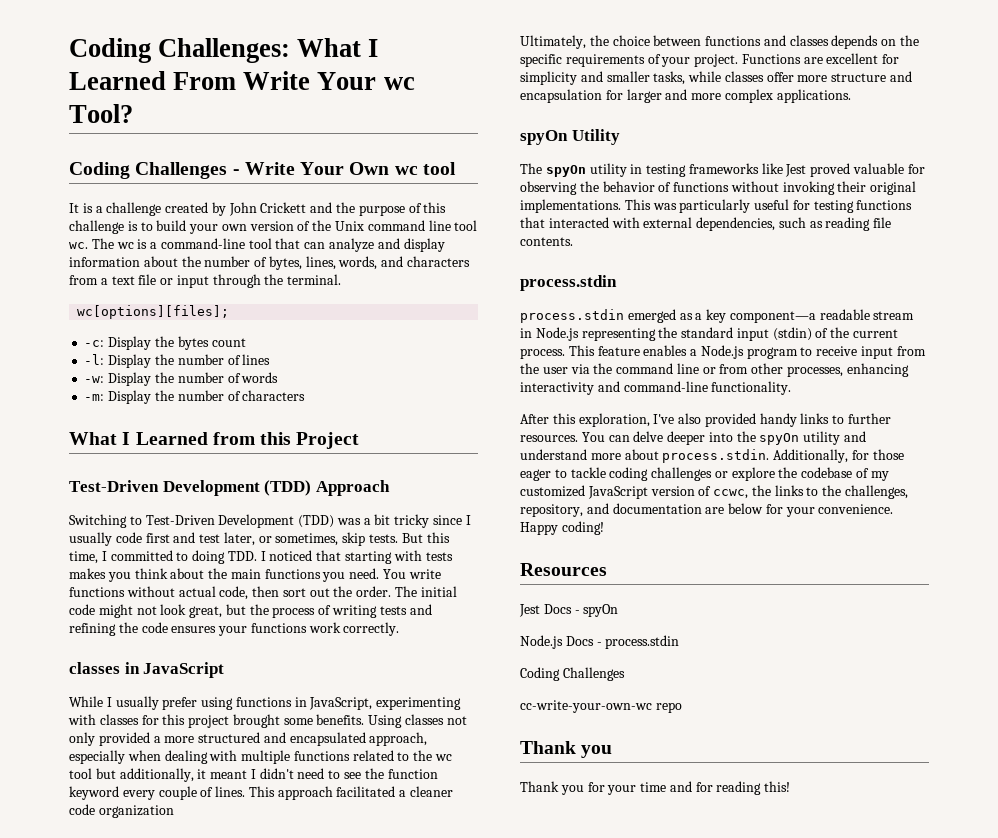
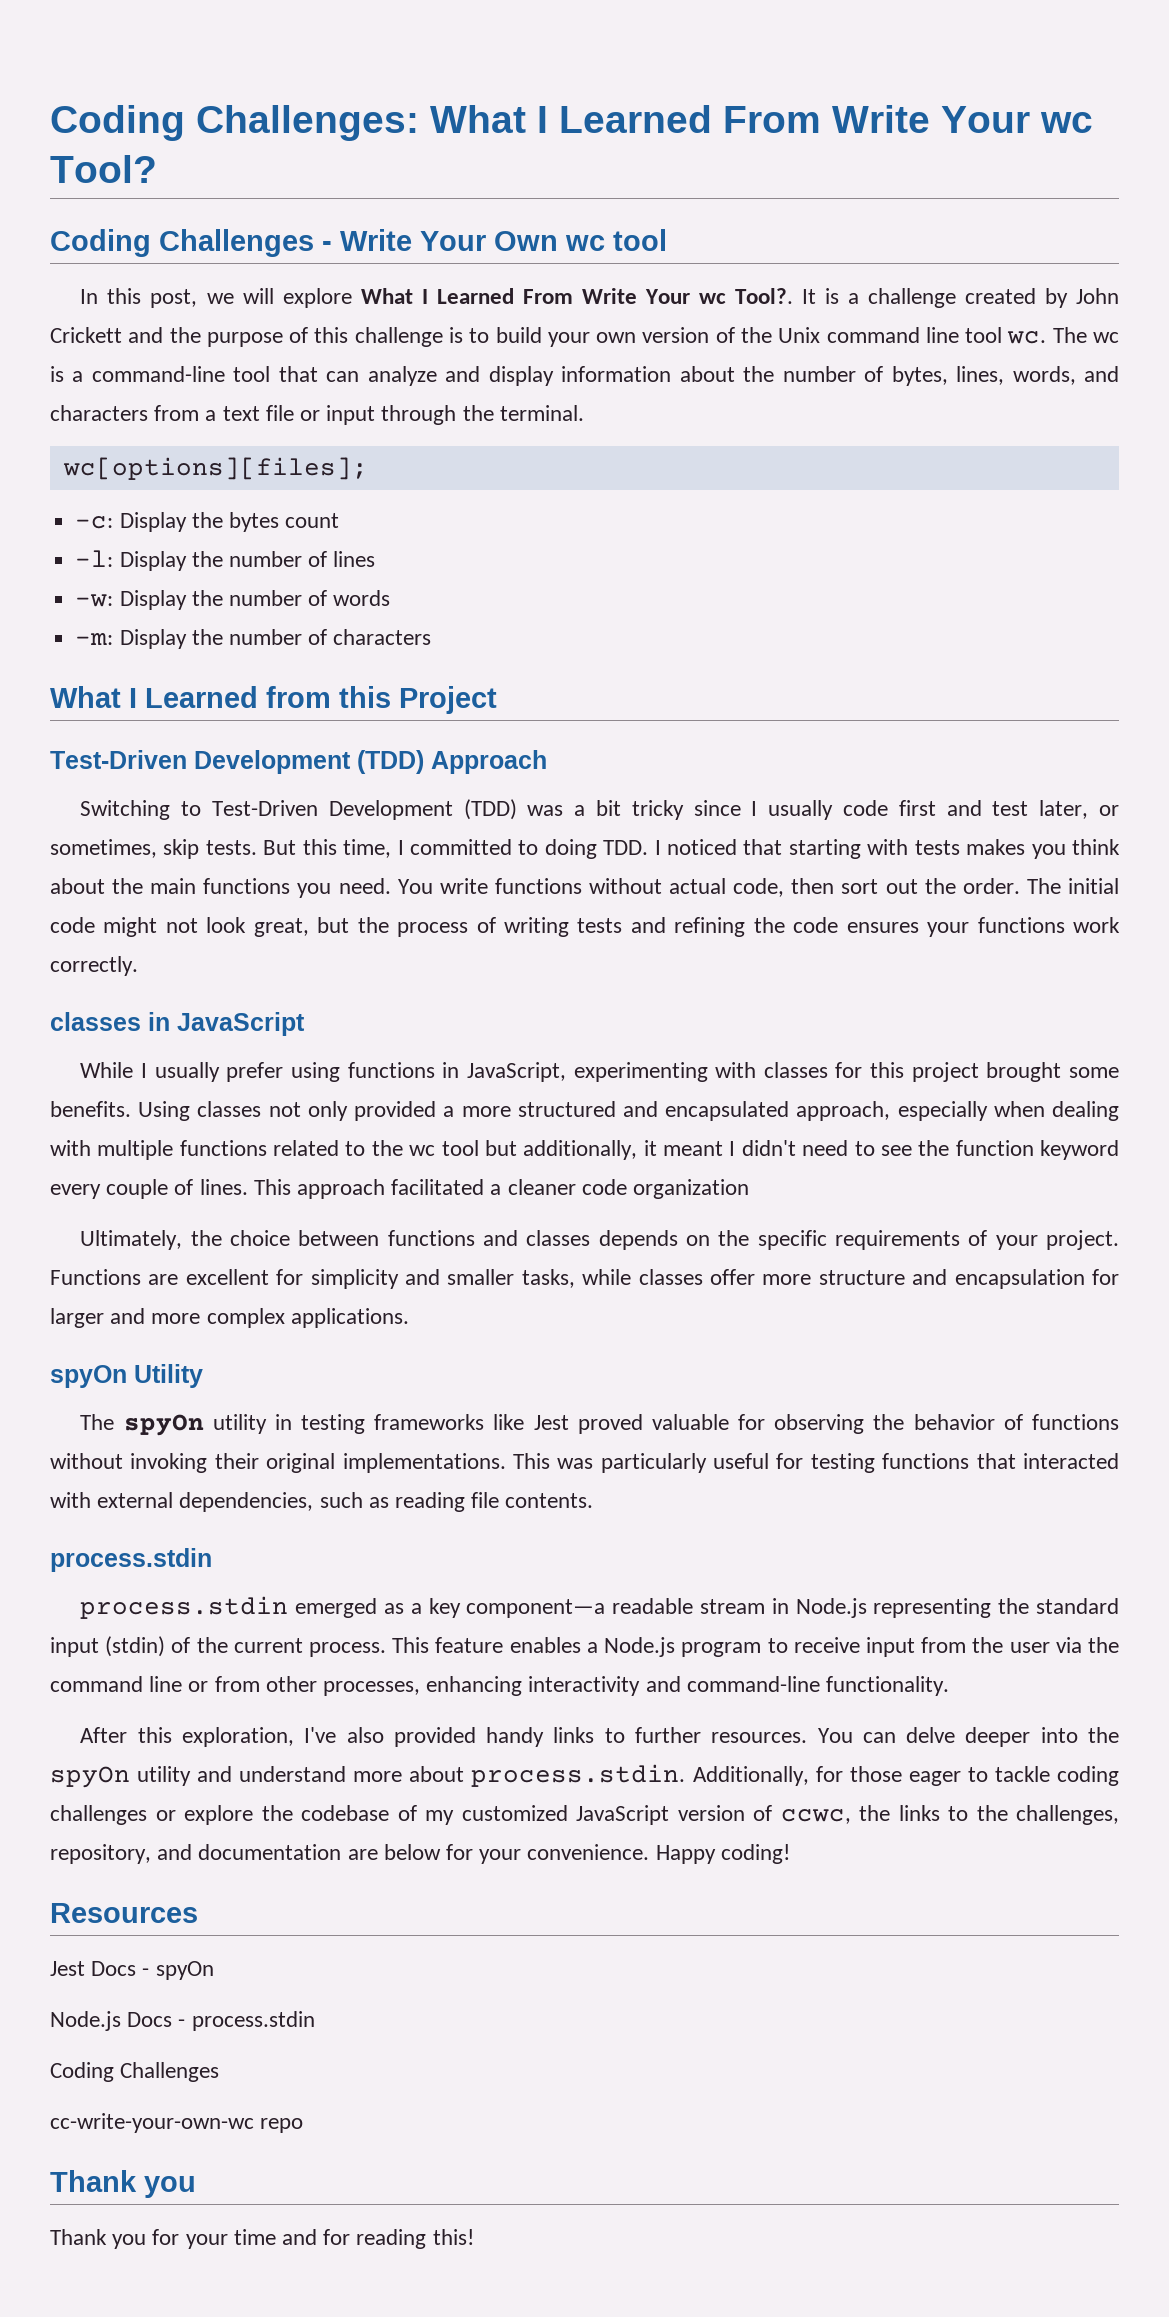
+ In this post, we will explore What I Learned From Write Your wc Tool?.

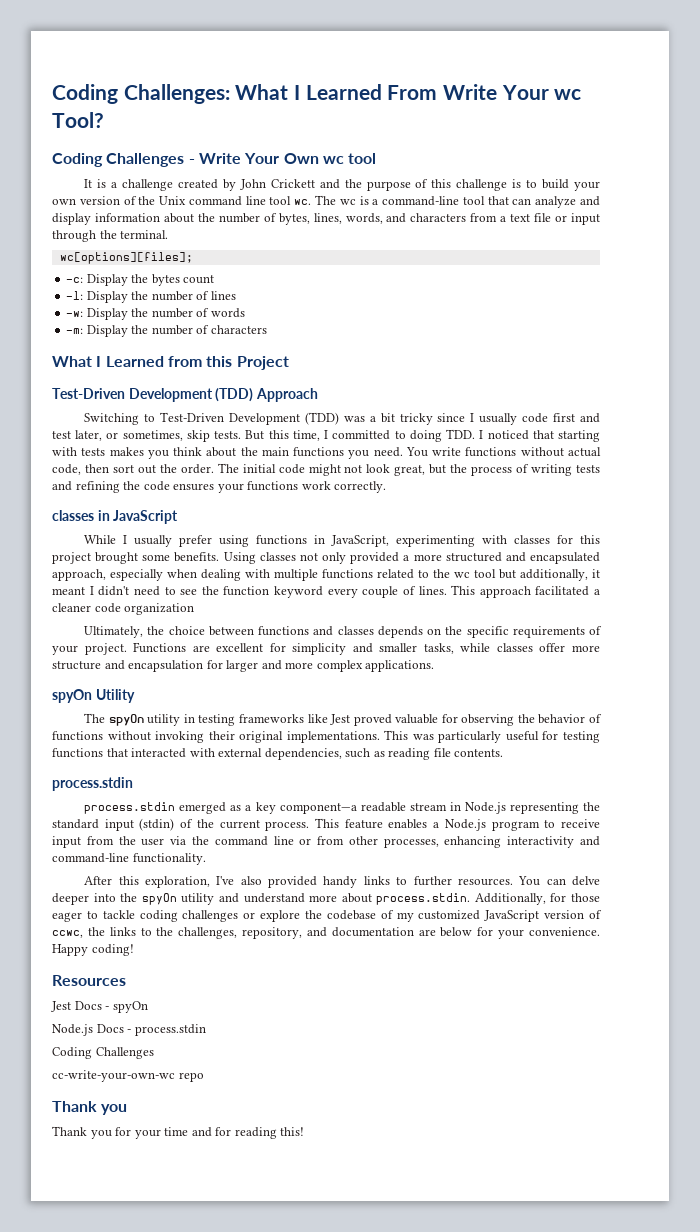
- In this post, we will explore What I Learned From Write Your wc Tool?.

